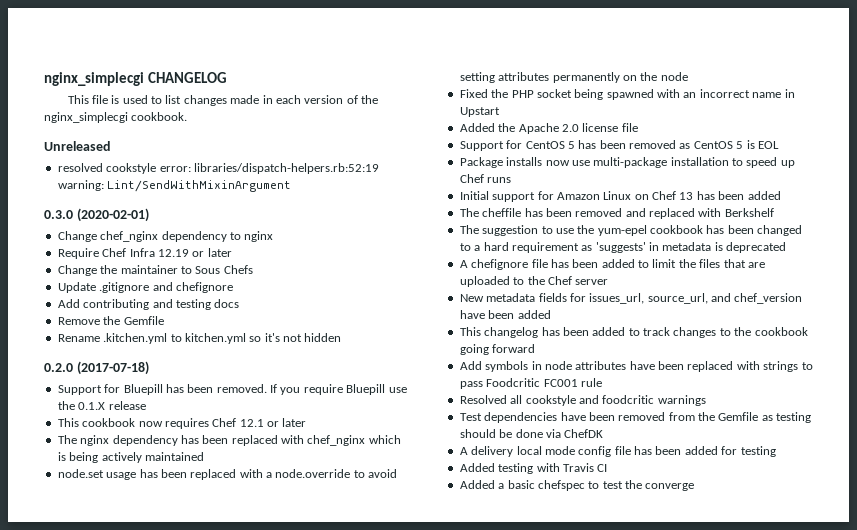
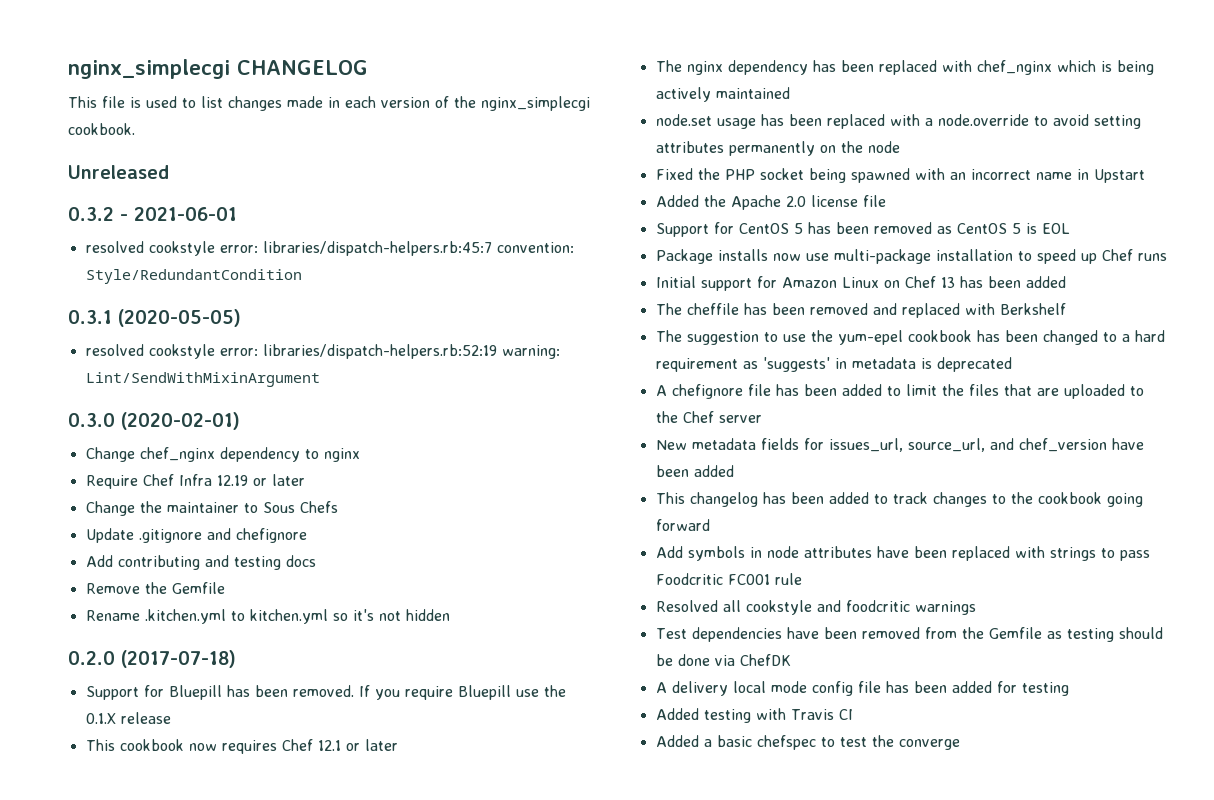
+ 0.3.2 - 2021-06-01
+ resolved cookstyle error: libraries/dispatch-helpers.rb:45:7 convention: Style/RedundantCondition
+ 0.3.1 (2020-05-05)

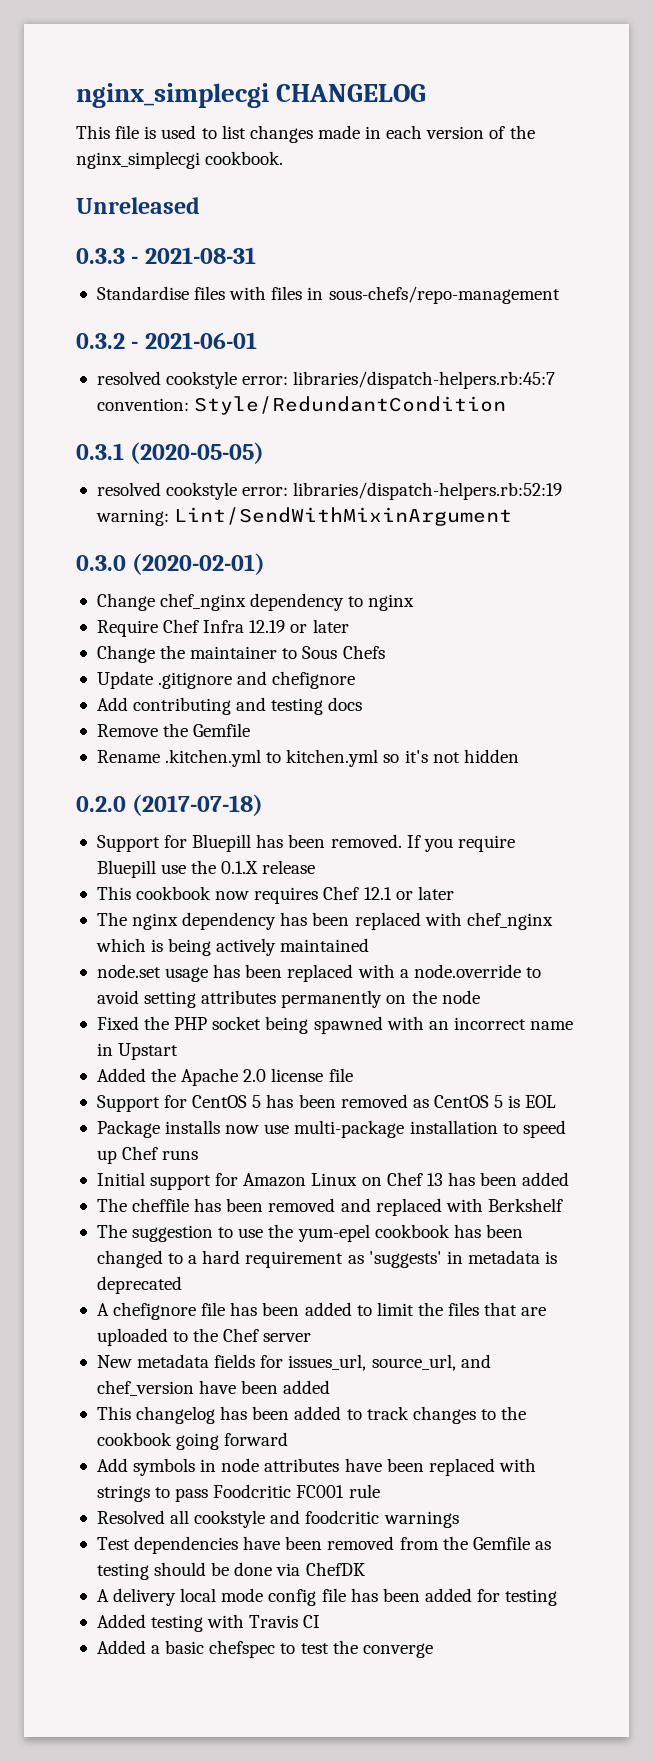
+ 0.3.3 - 2021-08-31
+ Standardise files with files in sous-chefs/repo-management

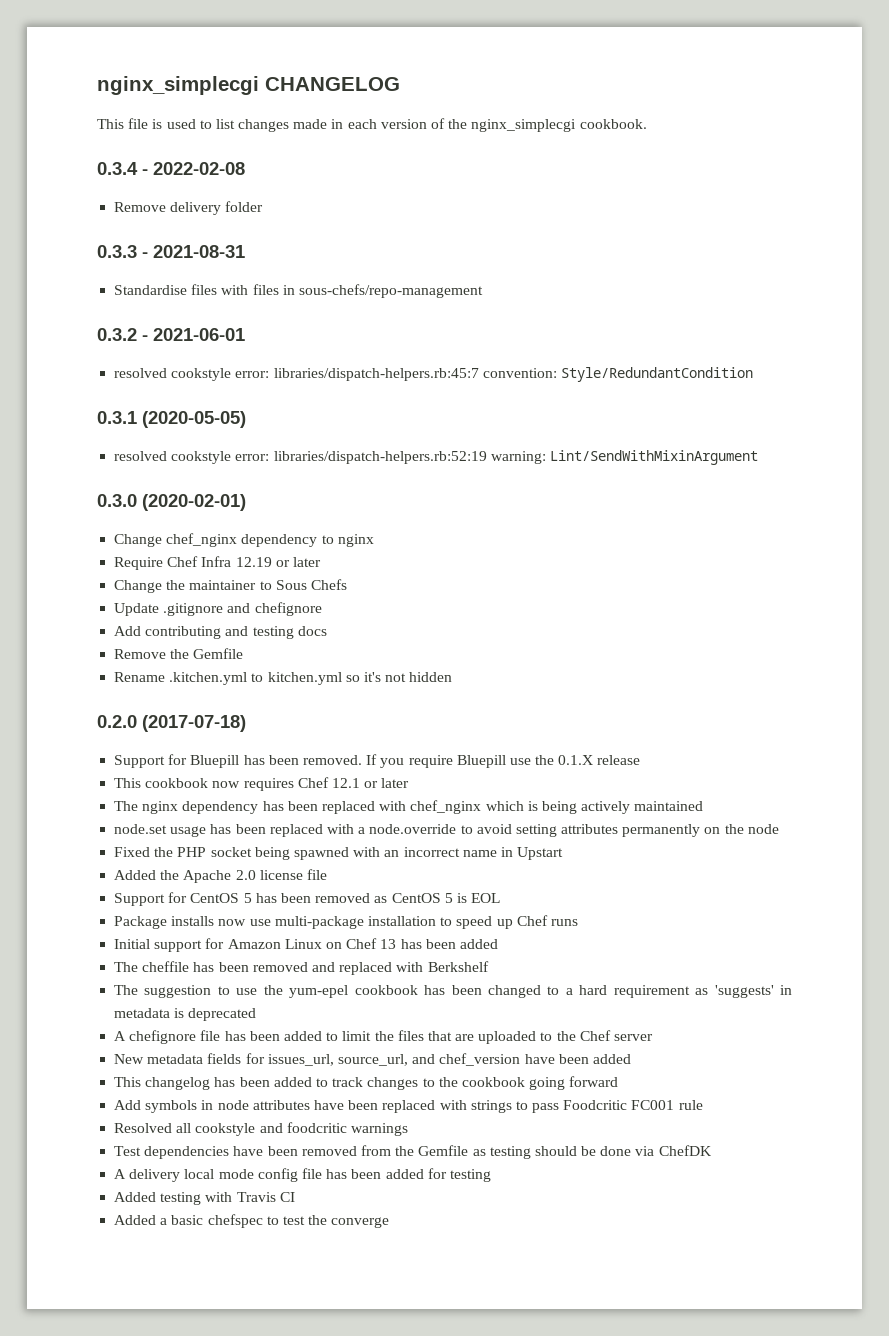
- Unreleased
+ 0.3.4 - 2022-02-08
+ Remove delivery folder

